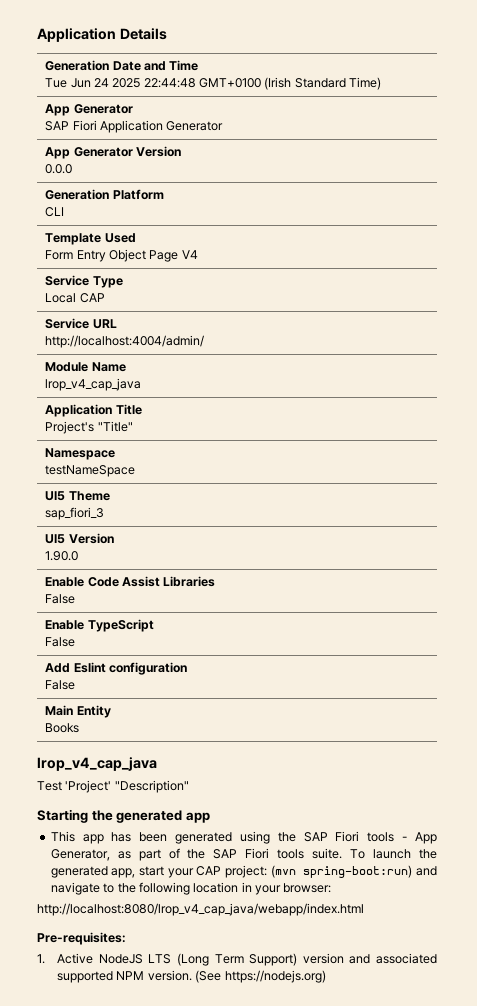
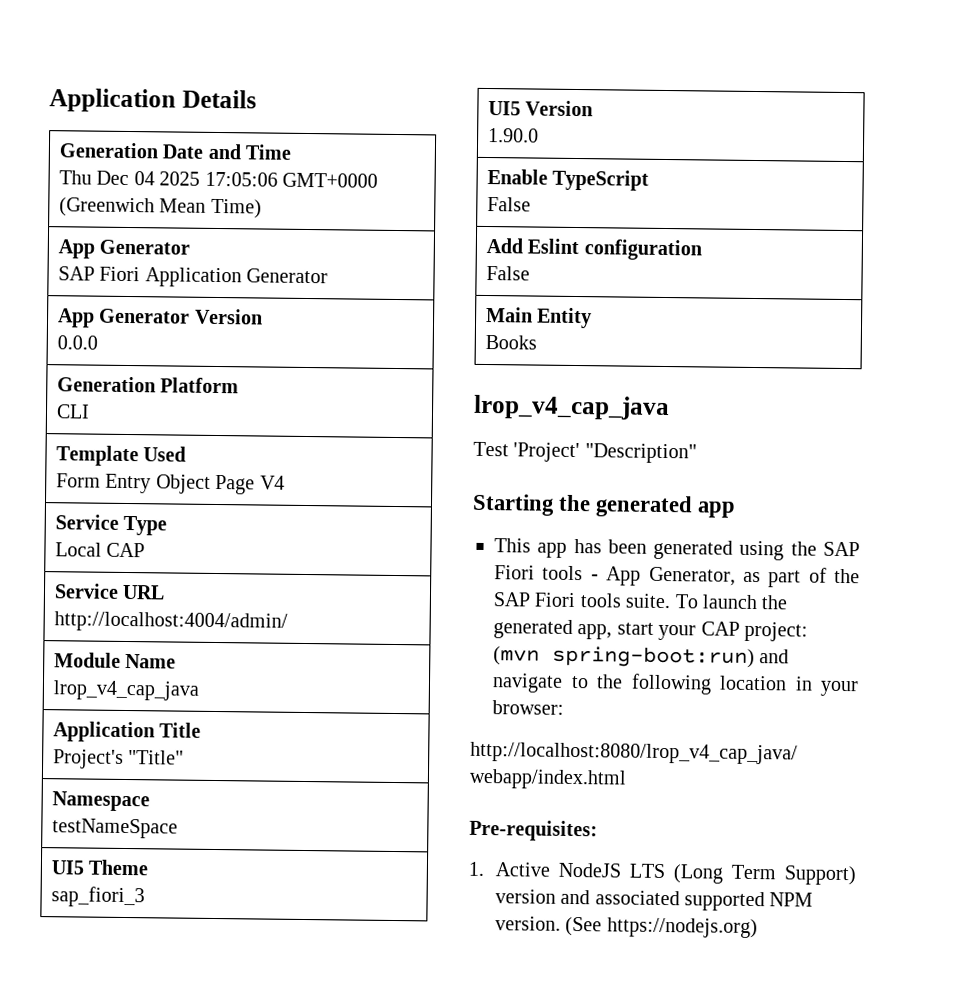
  Generation Date and Time
- Tue Jun 24 2025 22:44:48 GMT+0100 (Irish Standard Time)
+ Thu Dec 04 2025 17:05:06 GMT+0000 (Greenwich Mean Time)
- Enable Code Assist Libraries
- False

